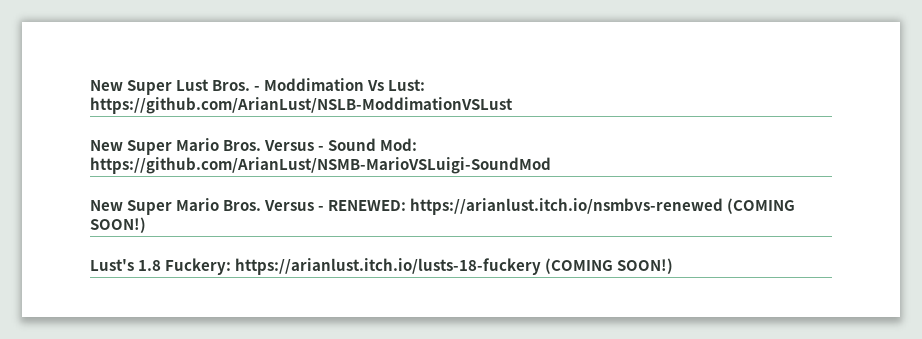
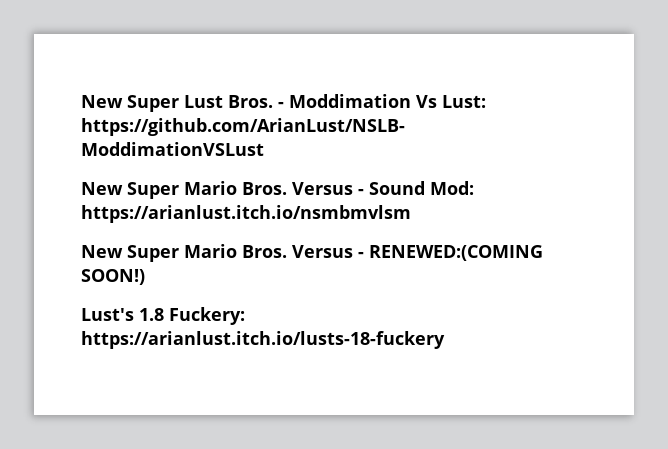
- Versus - Sound Mod: https://github.com/ArianLust/NSMB-MarioVSLuigi-SoundMod
- New Super Mario Bros. Versus - RENEWED: https://arianlust.itch.io/nsmbvs-renewed (COMING SOON!)
+ Versus - Sound Mod: https://arianlust.itch.io/nsmbmvlsm
+ New Super Mario Bros. Versus - RENEWED:(COMING SOON!)
- Lust's 1.8 Fuckery: https://arianlust.itch.io/lusts-18-fuckery (COMING SOON!)
+ Lust's 1.8 Fuckery: https://arianlust.itch.io/lusts-18-fuckery

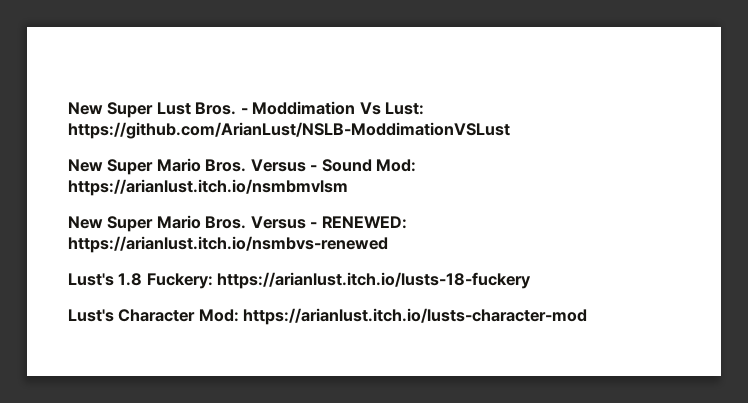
- Versus - RENEWED:(COMING SOON!)
+ Versus - RENEWED: https://arianlust.itch.io/nsmbvs-renewed
+ Lust's Character Mod: https://arianlust.itch.io/lusts-character-mod

